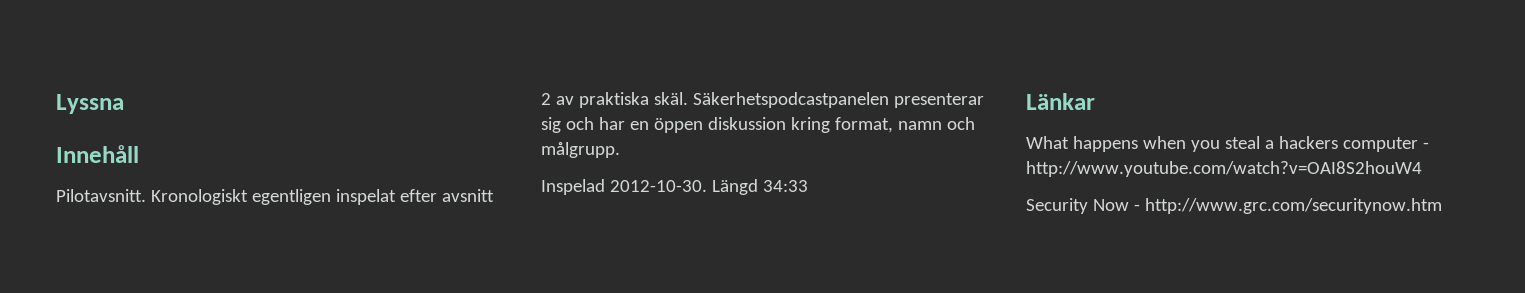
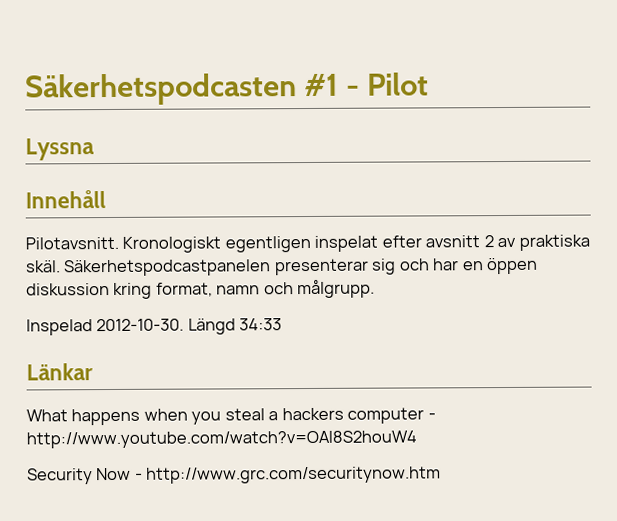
+ Säkerhetspodcasten #1 - Pilot

